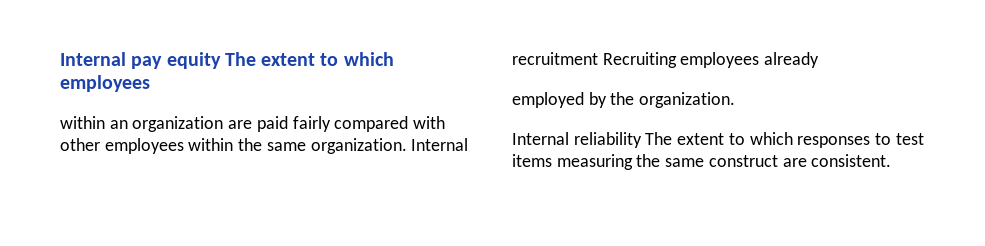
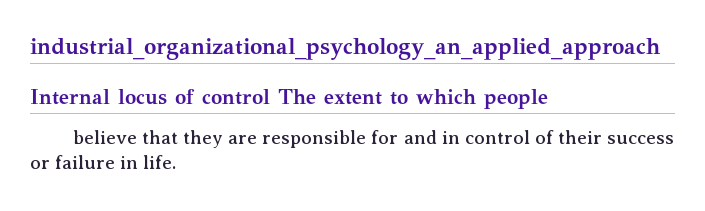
- Internal pay equity The extent to which employees
- within an organization are paid fairly compared with other employees within the same organization. Internal recruitment Recruiting employees already
- employed by the organization.
- Internal reliability The extent to which responses to test items measuring the same construct are consistent.
+ industrial_organizational_psychology_an_applied_approach
+ Internal locus of control The extent to which people
+ believe that they are responsible for and in control of their success or failure in life.

